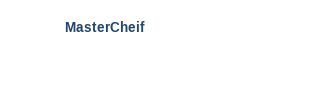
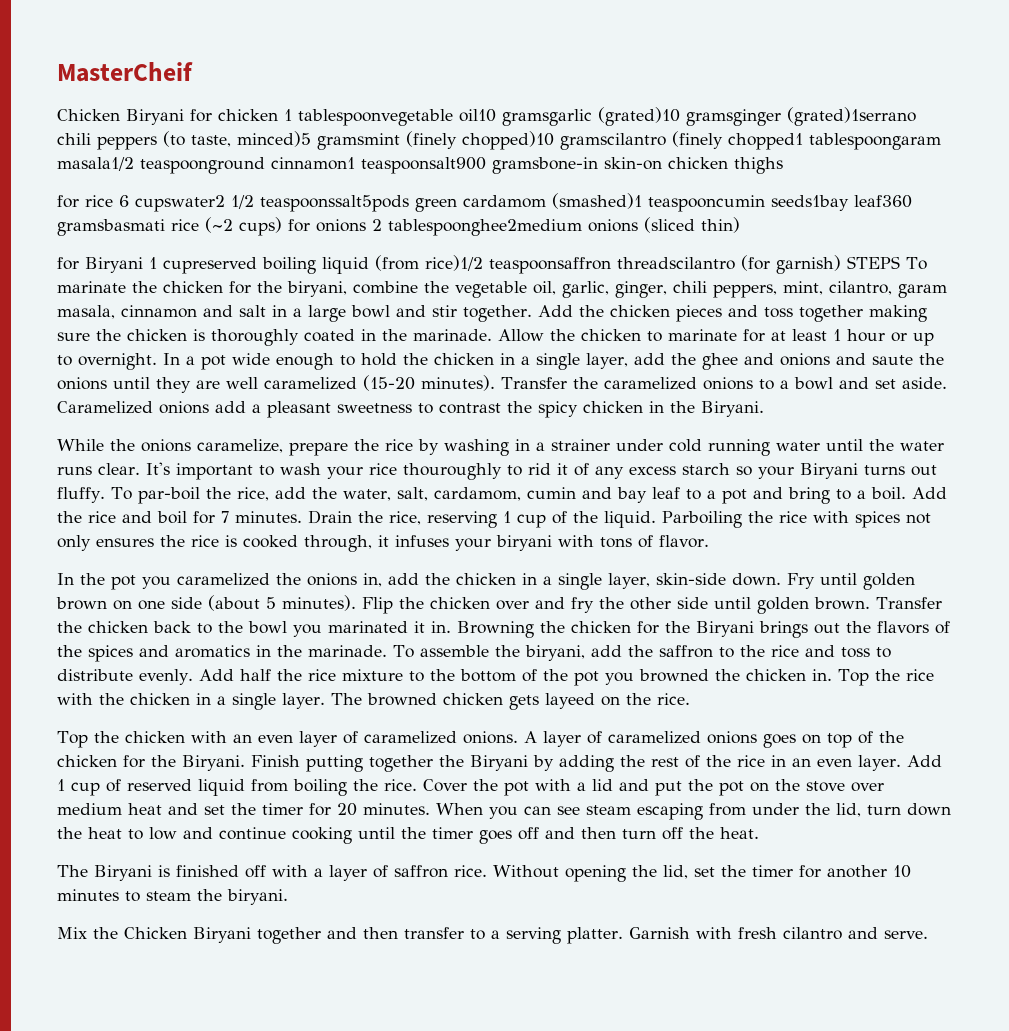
+ Chicken Biryani for chicken 1 tablespoonvegetable oil10 gramsgarlic (grated)10 gramsginger (grated)1serrano chili peppers (to taste, minced)5 gramsmint (finely chopped)10 gramscilantro (finely chopped1 tablespoongaram masala1/2 teaspoonground cinnamon1 teaspoonsalt900 gramsbone-in skin-on chicken thighs
+ for rice 6 cupswater2 1/2 teaspoonssalt5pods green cardamom (smashed)1 teaspooncumin seeds1bay leaf360 gramsbasmati rice (~2 cups) for onions 2 tablespoonghee2medium onions (sliced thin)
+ for Biryani 1 cupreserved boiling liquid (from rice)1/2 teaspoonsaffron threadscilantro (for garnish) STEPS To marinate the chicken for the biryani, combine the vegetable oil, garlic, ginger, chili peppers, mint, cilantro, garam masala, cinnamon and salt in a large bowl and stir together. Add the chicken pieces and toss together making sure the chicken is thoroughly coated in the marinade. Allow the chicken to marinate for at least 1 hour or up to overnight. In a pot wide enough to hold the chicken in a single layer, add the ghee and onions and saute the onions until they are well caramelized (15-20 minutes). Transfer the caramelized onions to a bowl and set aside. Caramelized onions add a pleasant sweetness to contrast the spicy chicken in the Biryani.
+ While the onions caramelize, prepare the rice by washing in a strainer under cold running water until the water runs clear. It's important to wash your rice thouroughly to rid it of any excess starch so your Biryani turns out fluffy. To par-boil the rice, add the water, salt, cardamom, cumin and bay leaf to a pot and bring to a boil. Add the rice and boil for 7 minutes. Drain the rice, reserving 1 cup of the liquid. Parboiling the rice with spices not only ensures the rice is cooked through, it infuses your biryani with tons of flavor.
+ In the pot you caramelized the onions in, add the chicken in a single layer, skin-side down. Fry until golden brown on one side (about 5 minutes). Flip the chicken over and fry the other side until golden brown. Transfer the chicken back to the bowl you marinated it in. Browning the chicken for the Biryani brings out the flavors of the spices and aromatics in the marinade. To assemble the biryani, add the saffron to the rice and toss to distribute evenly. Add half the rice mixture to the bottom of the pot you browned the chicken in. Top the rice with the chicken in a single layer. The browned chicken gets layeed on the rice.
+ Top the chicken with an even layer of caramelized onions. A layer of caramelized onions goes on top of the chicken for the Biryani. Finish putting together the Biryani by adding the rest of the rice in an even layer. Add 1 cup of reserved liquid from boiling the rice. Cover the pot with a lid and put the pot on the stove over medium heat and set the timer for 20 minutes. When you can see steam escaping from under the lid, turn down the heat to low and continue cooking until the timer goes off and then turn off the heat.
+ The Biryani is finished off with a layer of saffron rice. Without opening the lid, set the timer for another 10 minutes to steam the biryani.
+ Mix the Chicken Biryani together and then transfer to a serving platter. Garnish with fresh cilantro and serve.

